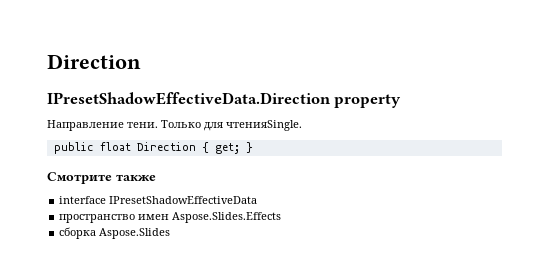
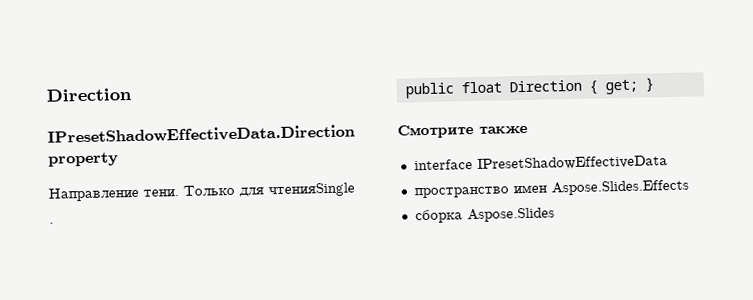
- Только для чтенияSingle.
+ Только для чтенияSingle .

